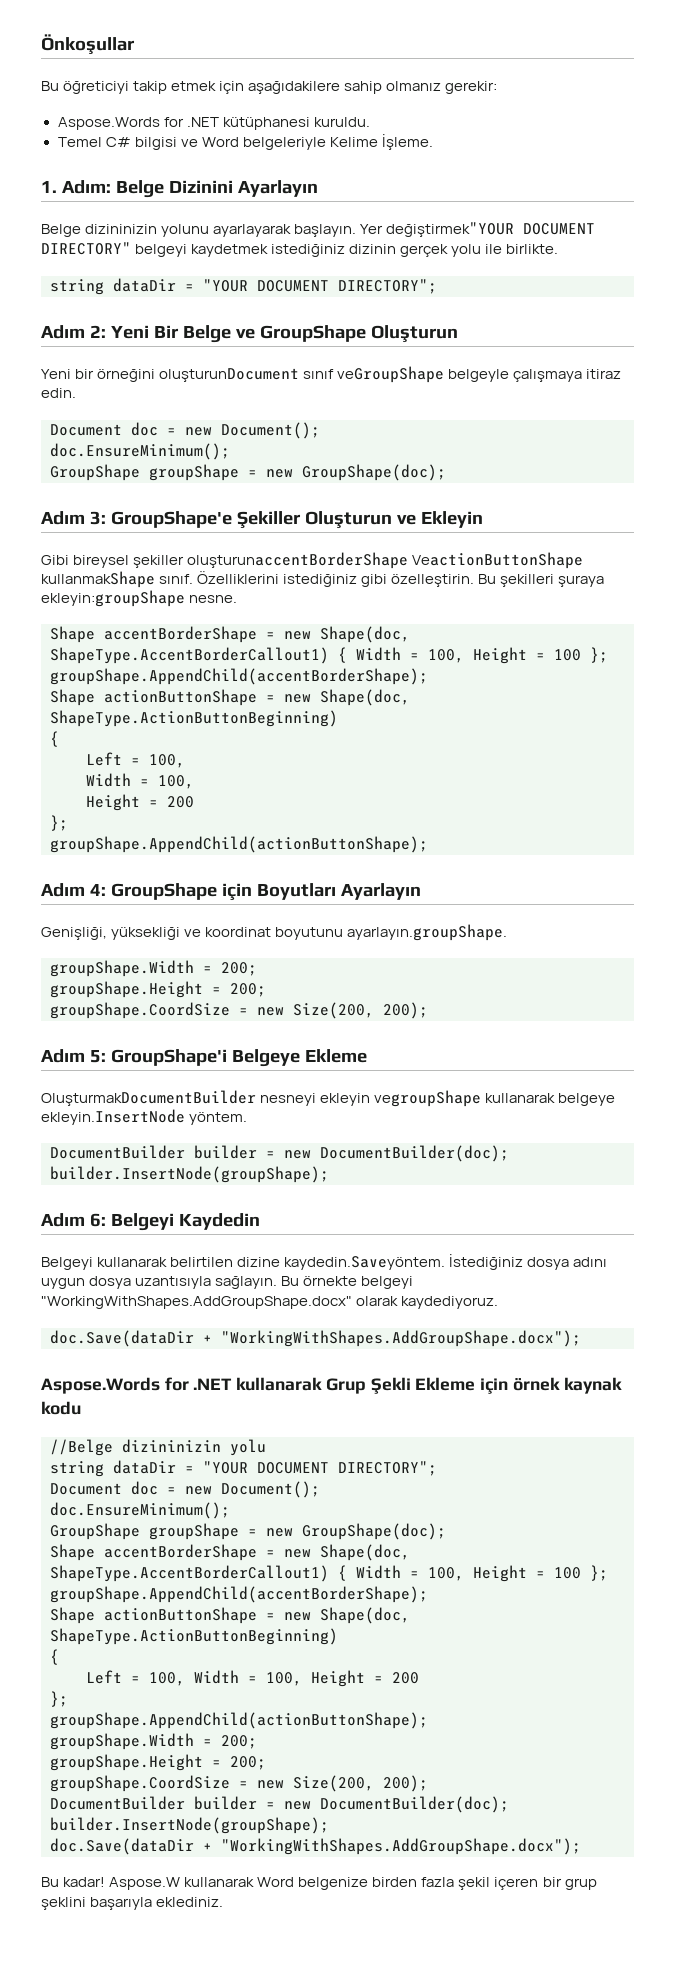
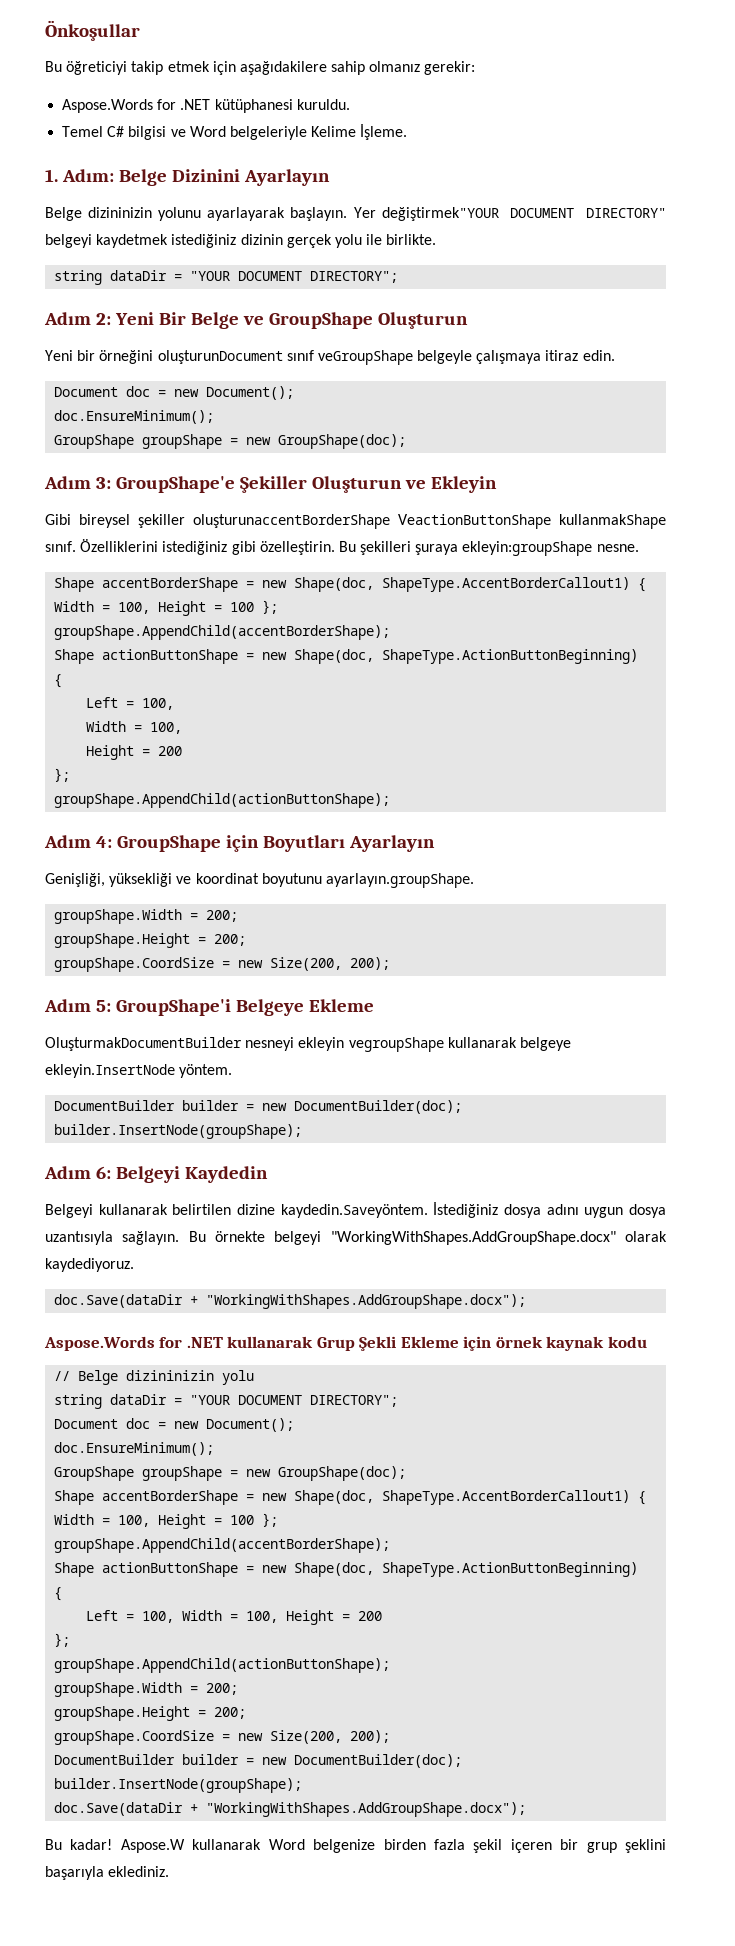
- //Belge dizininizin yolu
+ // Belge dizininizin yolu

